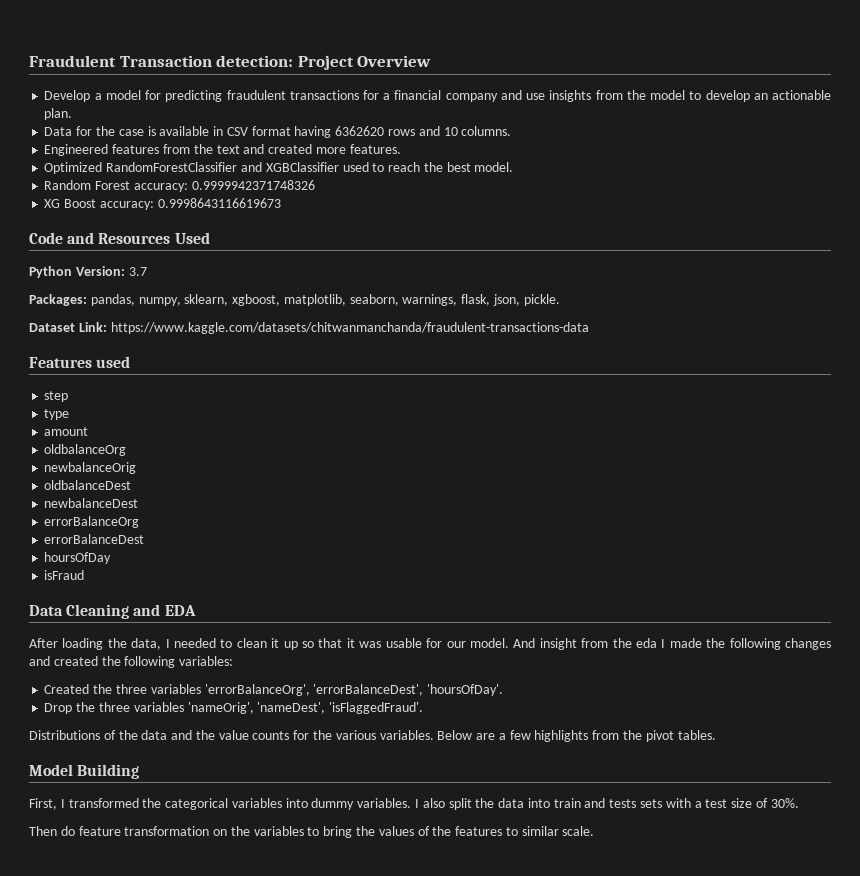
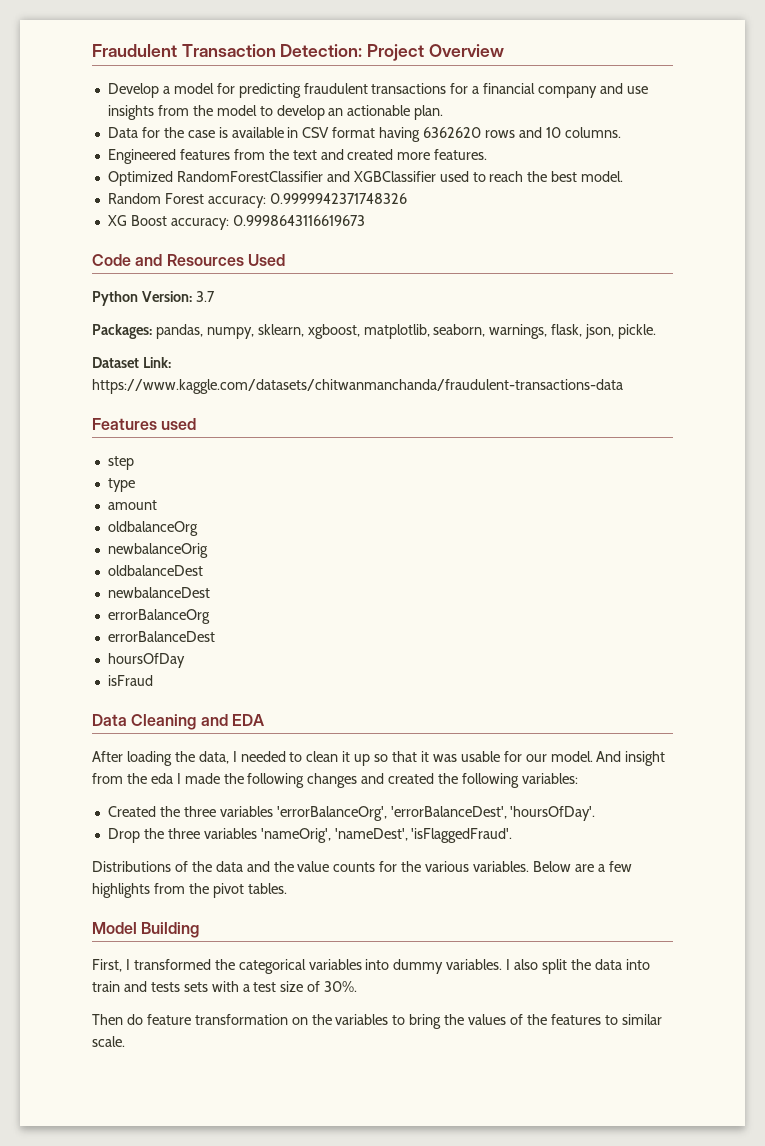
- Fraudulent Transaction detection: Project Overview
+ Fraudulent Transaction Detection: Project Overview

